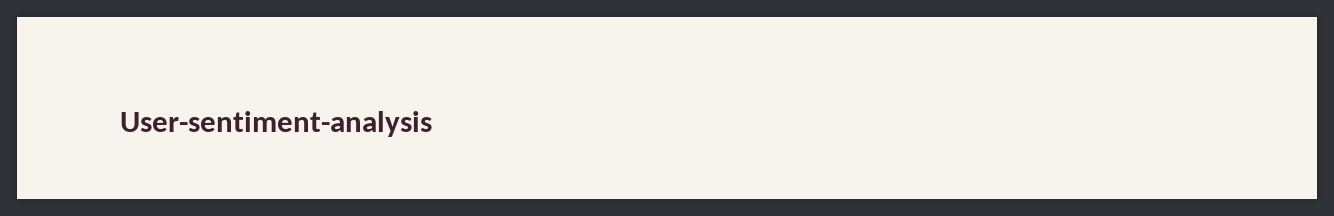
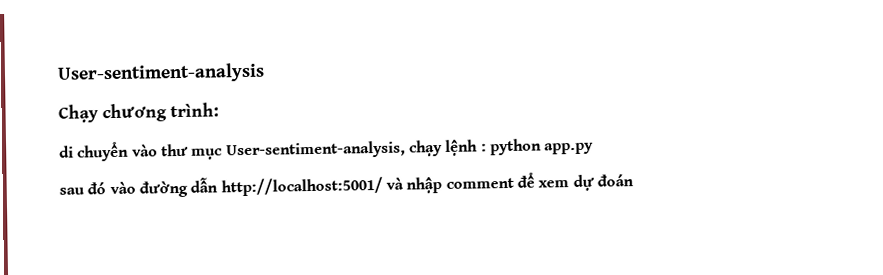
+ Chạy chương trình:
+ di chuyển vào thư mục User-sentiment-analysis, chạy lệnh : python app.py
+ sau đó vào đường dẫn http://localhost:5001/ và nhập comment để xem dự đoán

